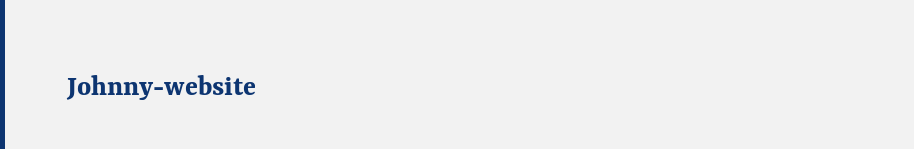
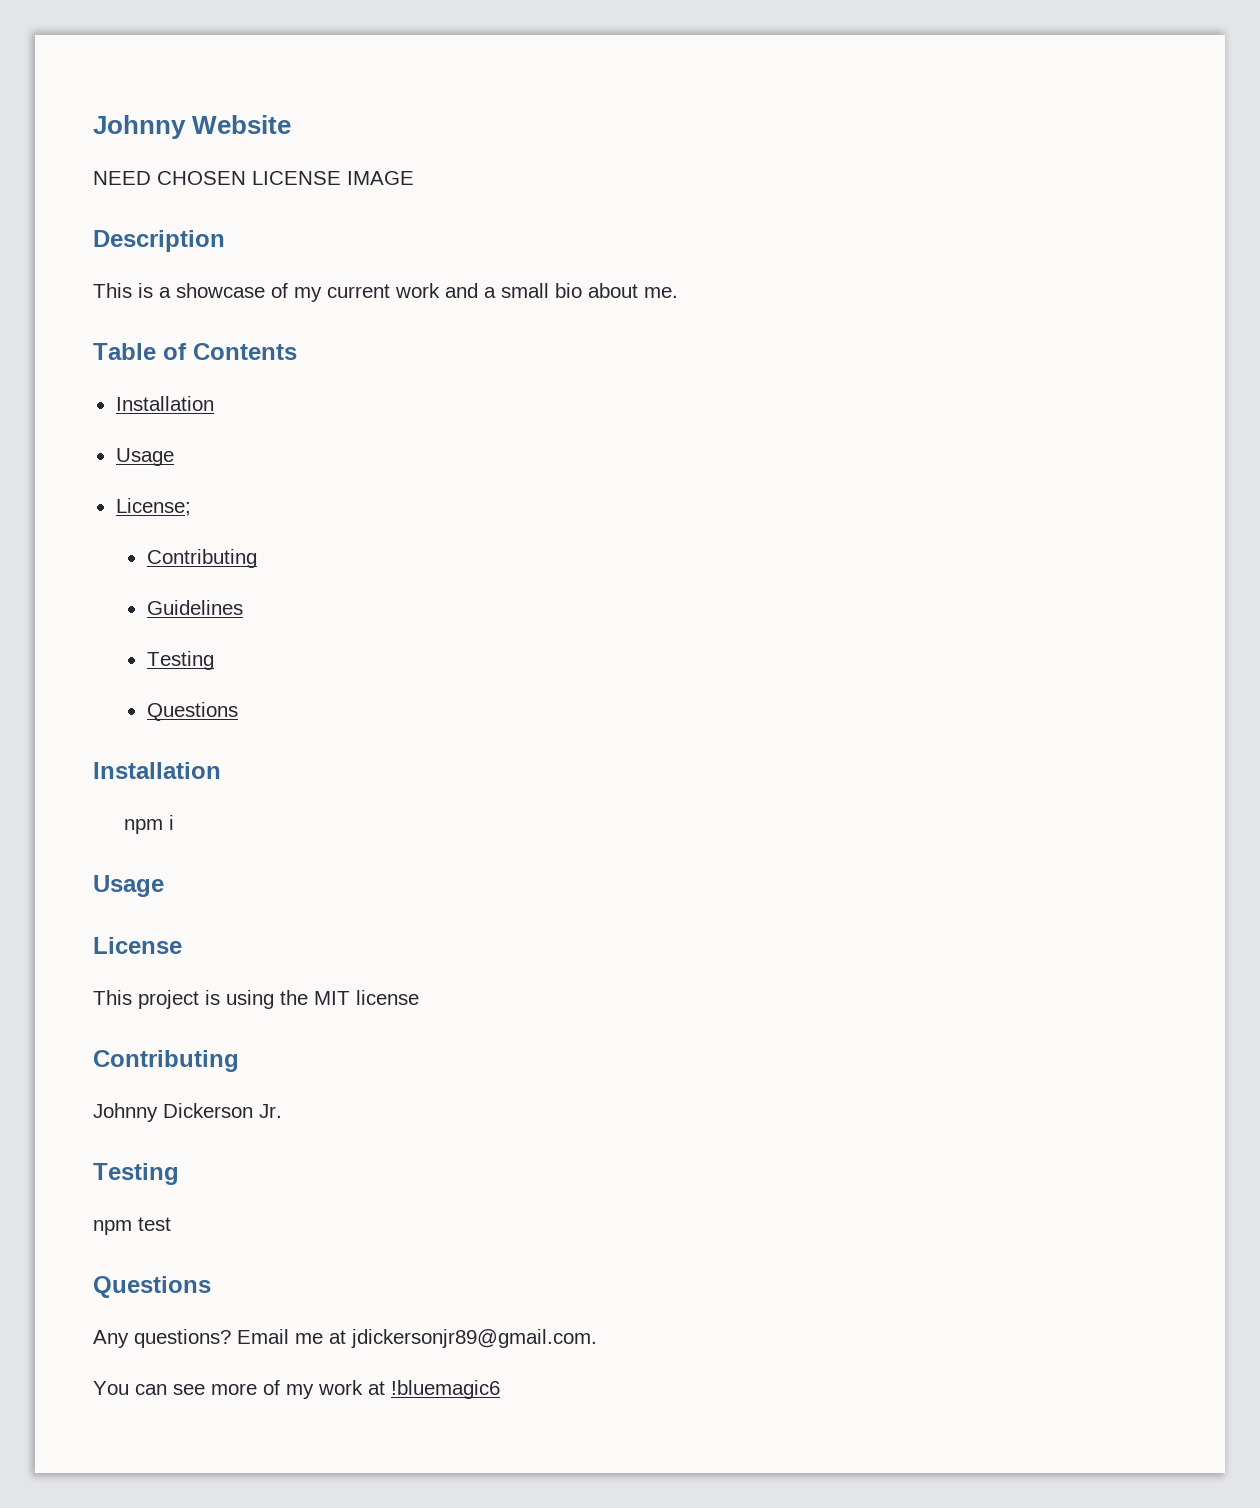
- Johnny-website
+ Johnny Website
+ NEED CHOSEN LICENSE IMAGE
+ Description
+ This is a showcase of my current work and a small bio about me.
+ Table of Contents
+ Installation
+ Usage
+ License;
+ Contributing
+ Guidelines
+ Testing
+ Questions
+ Installation
+ npm i
+ Usage
+ License
+ This project is using the MIT license
+ Contributing
+ Johnny Dickerson Jr.
+ Testing
+ npm test
+ Questions
+ Any questions? Email me at jdickersonjr89@gmail.com.
+ You can see more of my work at !bluemagic6

